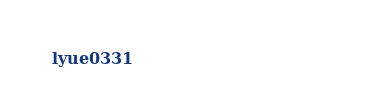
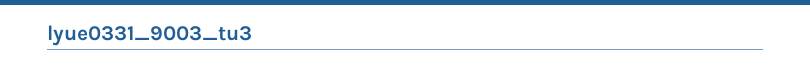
- lyue0331
+ lyue0331_9003_tu3

